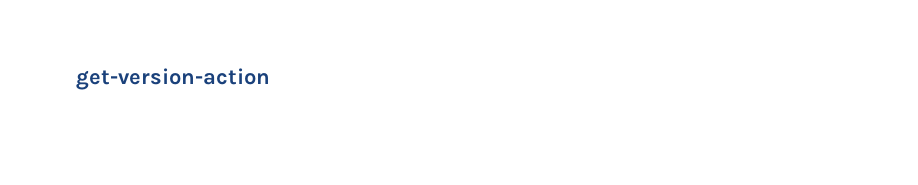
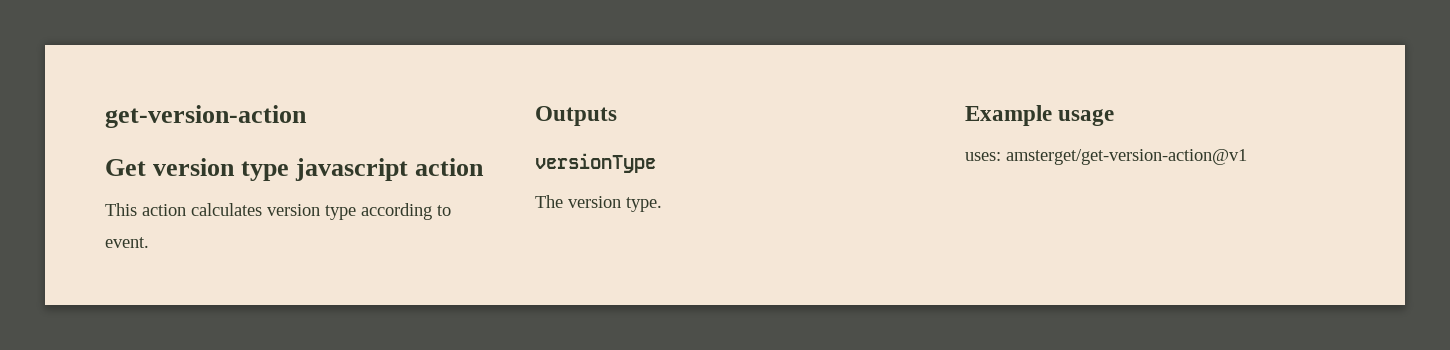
+ Get version type javascript action
+ This action calculates version type according to event.
+ Outputs
+ versionType
+ The version type.
+ Example usage
+ uses: amsterget/get-version-action@v1

